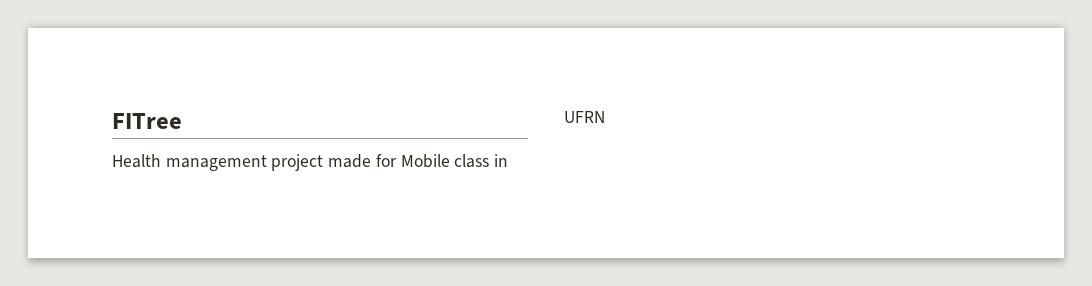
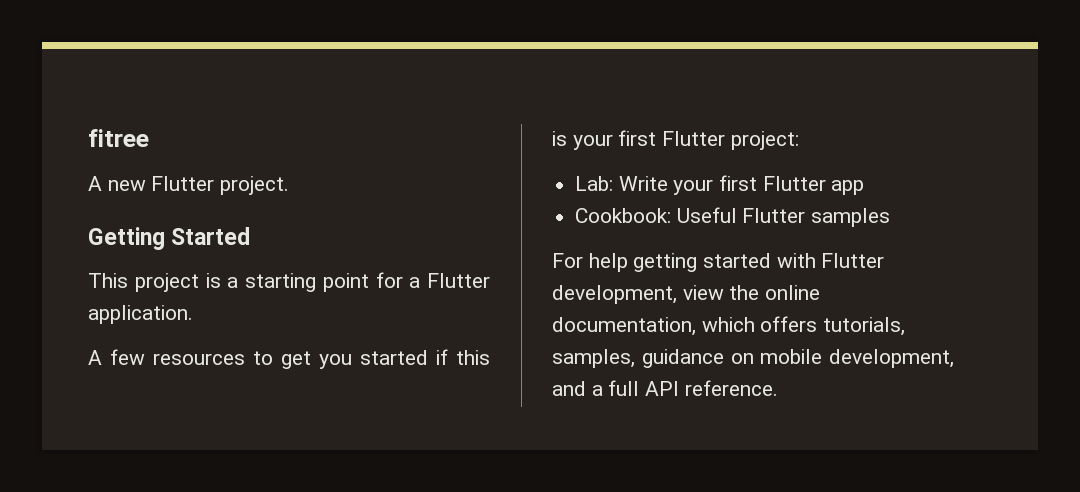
- FITree
- Health management project made for Mobile class in UFRN
+ fitree
+ A new Flutter project.
+ Getting Started
+ This project is a starting point for a Flutter application.
+ A few resources to get you started if this is your first Flutter project:
+ Lab: Write your first Flutter app
+ Cookbook: Useful Flutter samples
+ For help getting started with Flutter development, view the online documentation, which offers tutorials, samples, guidance on mobile development, and a full API reference.

